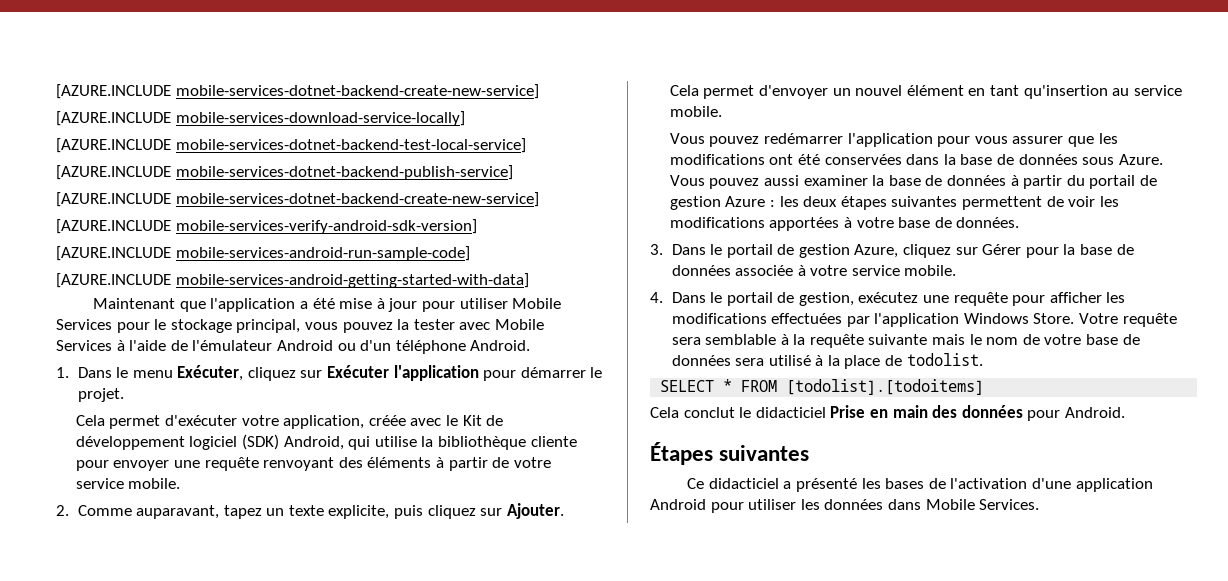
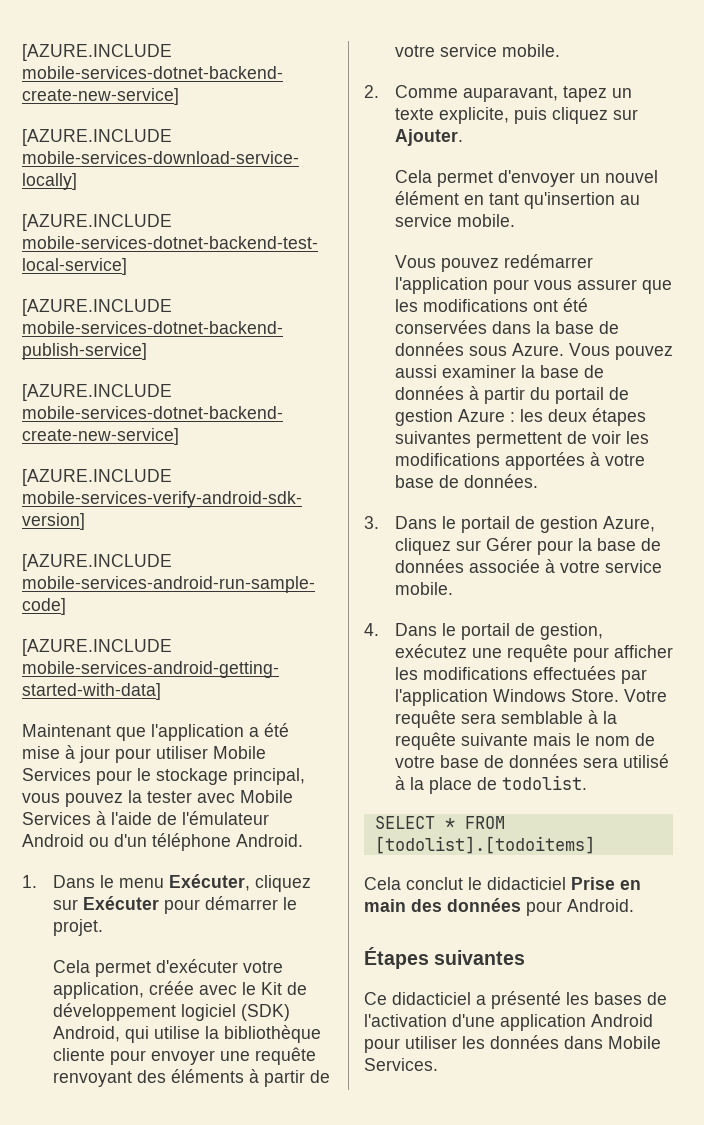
- 1. Dans le menu Exécuter, cliquez sur Exécuter l'application pour démarrer le projet.
+ 1. Dans le menu Exécuter, cliquez sur Exécuter pour démarrer le projet.

